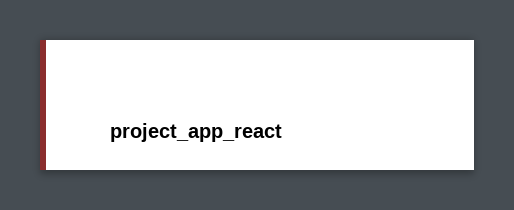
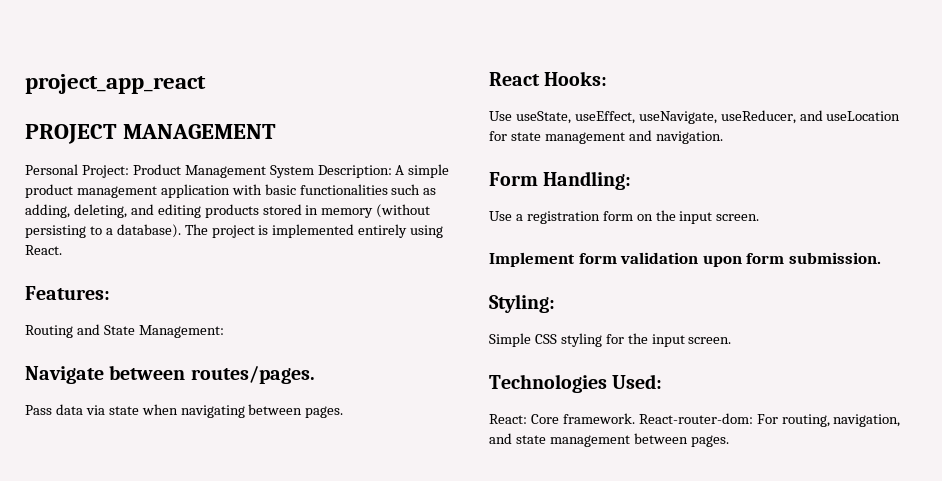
+ PROJECT MANAGEMENT
+ Personal Project: Product Management System Description: A simple product management application with basic functionalities such as adding, deleting, and editing products stored in memory (without persisting to a database). The project is implemented entirely using React.
+ Features:
+ Routing and State Management:
+ Navigate between routes/pages.
+ Pass data via state when navigating between pages.
+ React Hooks:
+ Use useState, useEffect, useNavigate, useReducer, and useLocation for state management and navigation.
+ Form Handling:
+ Use a registration form on the input screen.
+ Implement form validation upon form submission.
+ Styling:
+ Simple CSS styling for the input screen.
+ Technologies Used:
+ React: Core framework. React-router-dom: For routing, navigation, and state management between pages.

